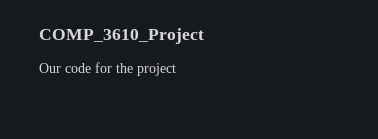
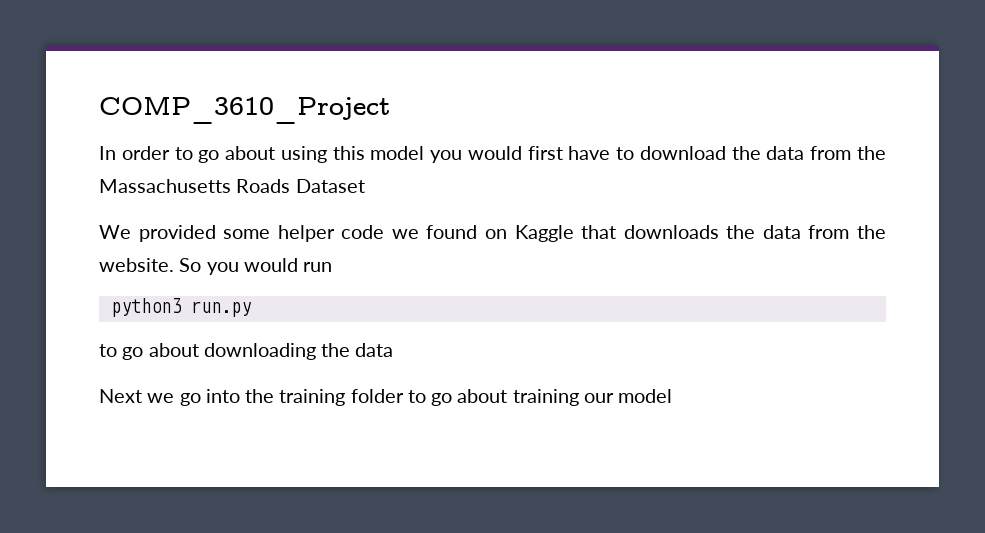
- Our code for the project
+ In order to go about using this model you would first have to download the data from the Massachusetts Roads Dataset
+ We provided some helper code we found on Kaggle that downloads the data from the website. So you would run
+ python3 run.py
+ to go about downloading the data
+ Next we go into the training folder to go about training our model

